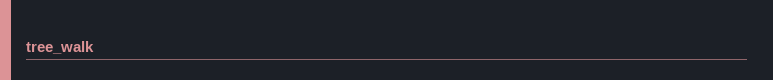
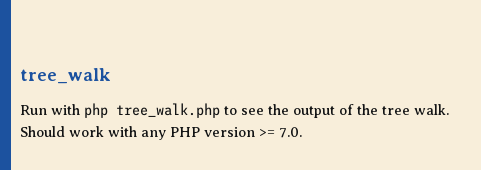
+ Run with php tree_walk.php to see the output of the tree walk. Should work with any PHP version >= 7.0.

